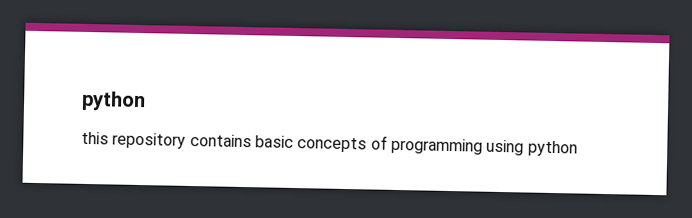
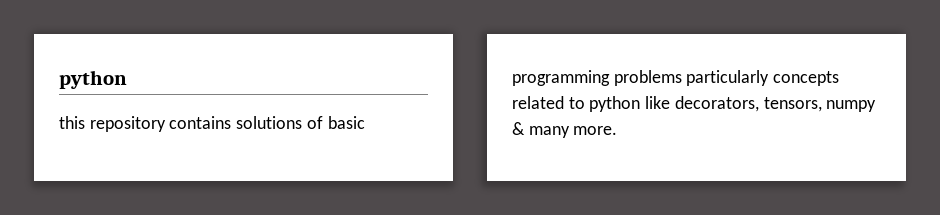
- this repository contains basic concepts of programming using python
+ this repository contains solutions of basic programming problems particularly concepts related to python like decorators, tensors, numpy & many more.

